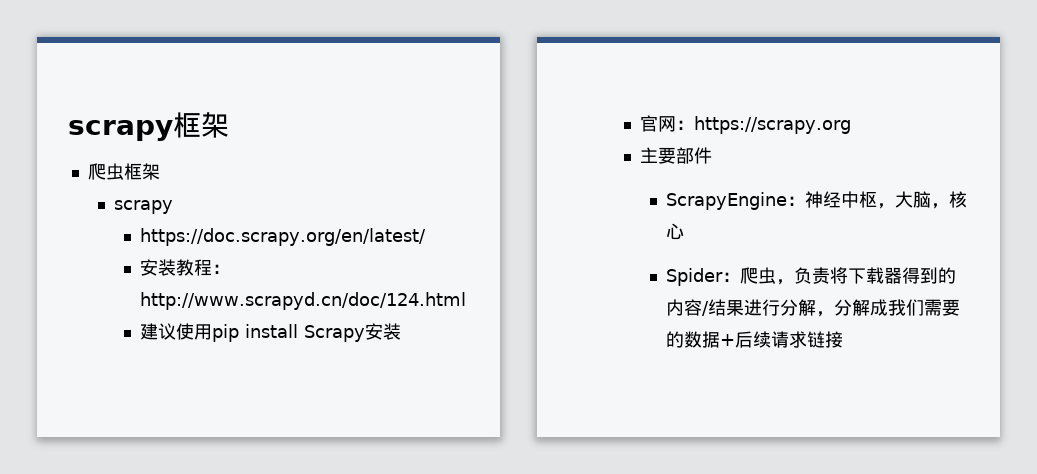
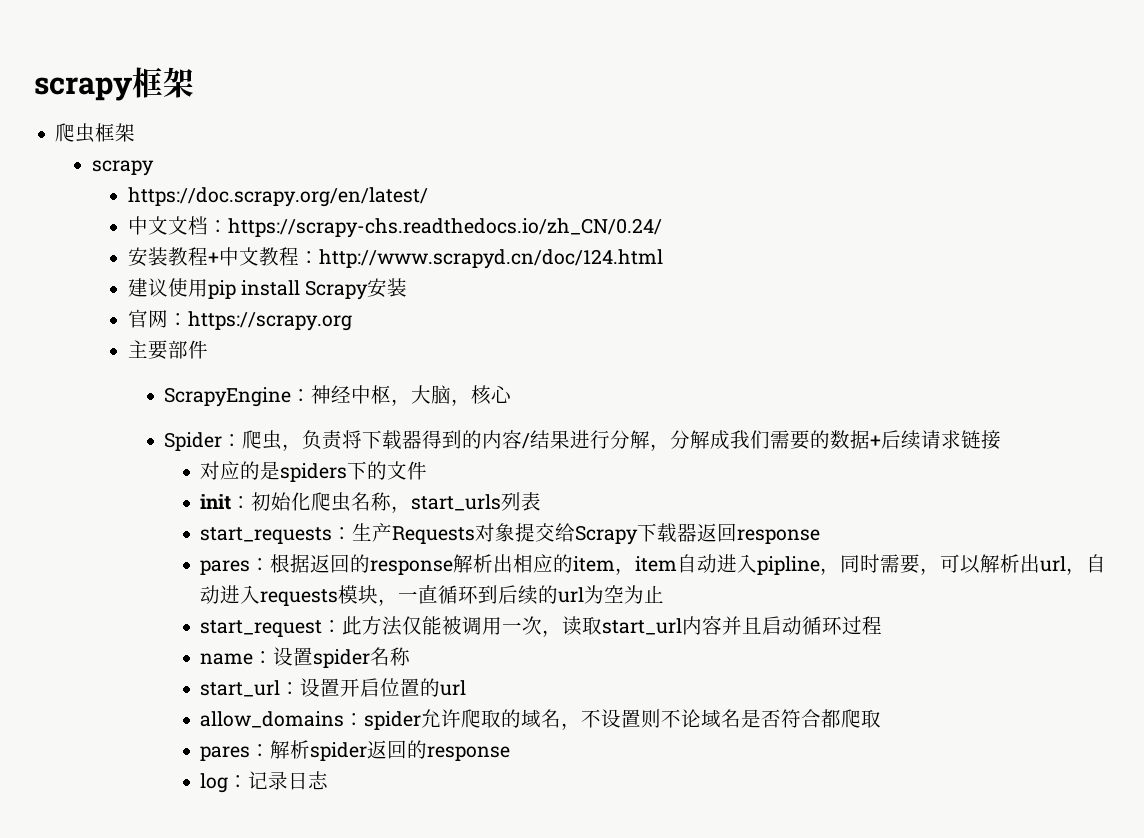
+ 中文文档：https://scrapy-chs.readthedocs.io/zh_CN/0.24/
- 安装教程：http://www.scrapyd.cn/doc/124.html
+ 安装教程+中文教程：http://www.scrapyd.cn/doc/124.html
+ 对应的是spiders下的文件
+ init：初始化爬虫名称，start_urls列表
+ start_requests：生产Requests对象提交给Scrapy下载器返回response
+ pares：根据返回的response解析出相应的item，item自动进入pipline，同时需要，可以解析出url，自动进入requests模块，一直循环到后续的url为空为止
+ start_request：此方法仅能被调用一次，读取start_url内容并且启动循环过程
+ name：设置spider名称
+ start_url：设置开启位置的url
+ allow_domains：spider允许爬取的域名，不设置则不论域名是否符合都爬取
+ pares：解析spider返回的response
+ log：记录日志

